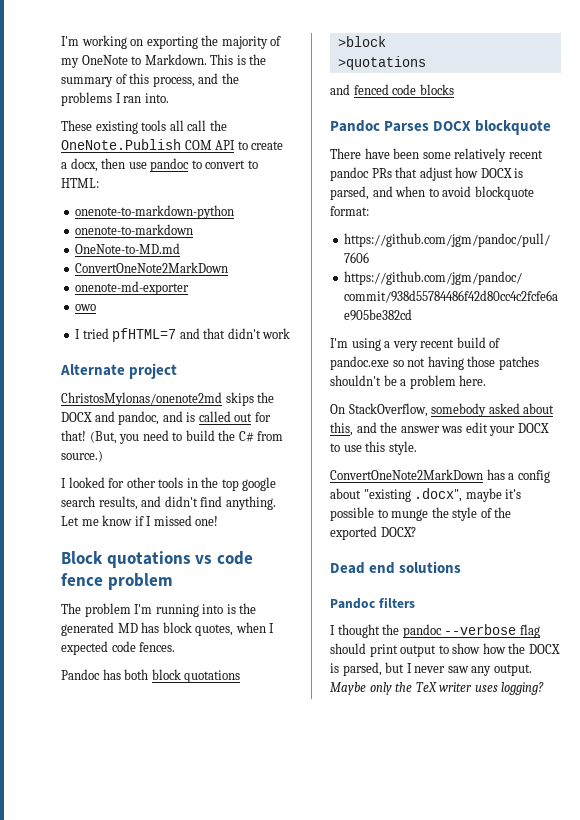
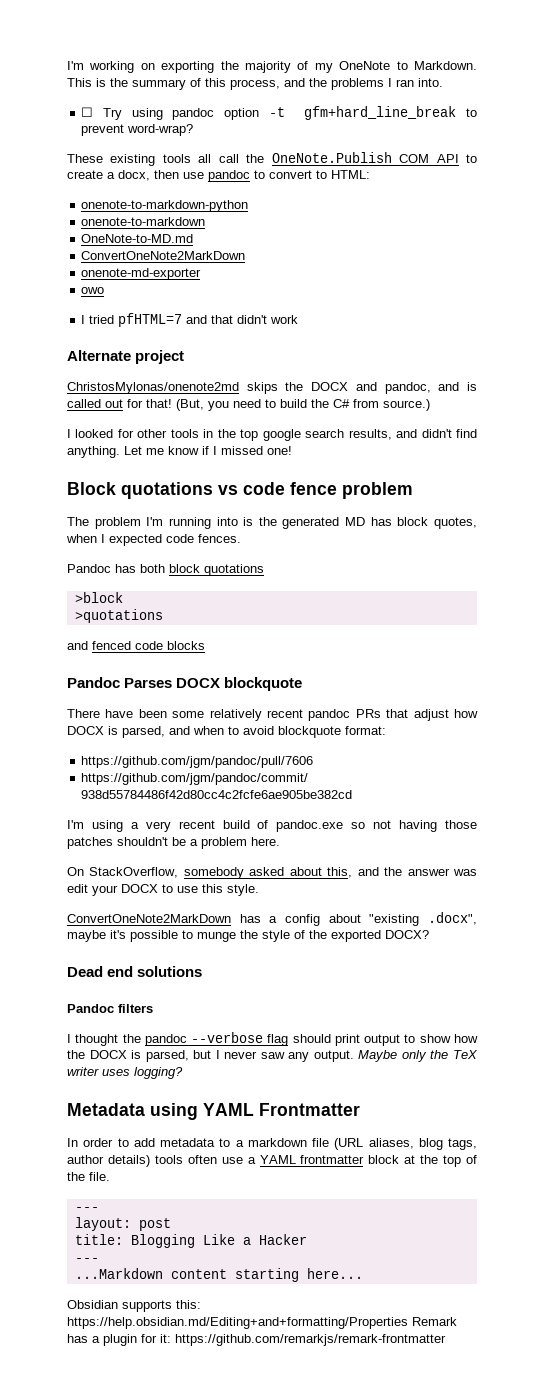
+ ☐ Try using pandoc option -t gfm+hard_line_break to prevent word-wrap?
+ Metadata using YAML Frontmatter
+ In order to add metadata to a markdown file (URL aliases, blog tags, author details) tools often use a YAML frontmatter block at the top of the file.
+ ---
+ layout: post
+ title: Blogging Like a Hacker
+ ---
+ ...Markdown content starting here...
+ Obsidian supports this: https://help.obsidian.md/Editing+and+formatting/Properties Remark has a plugin for it: https://github.com/remarkjs/remark-frontmatter

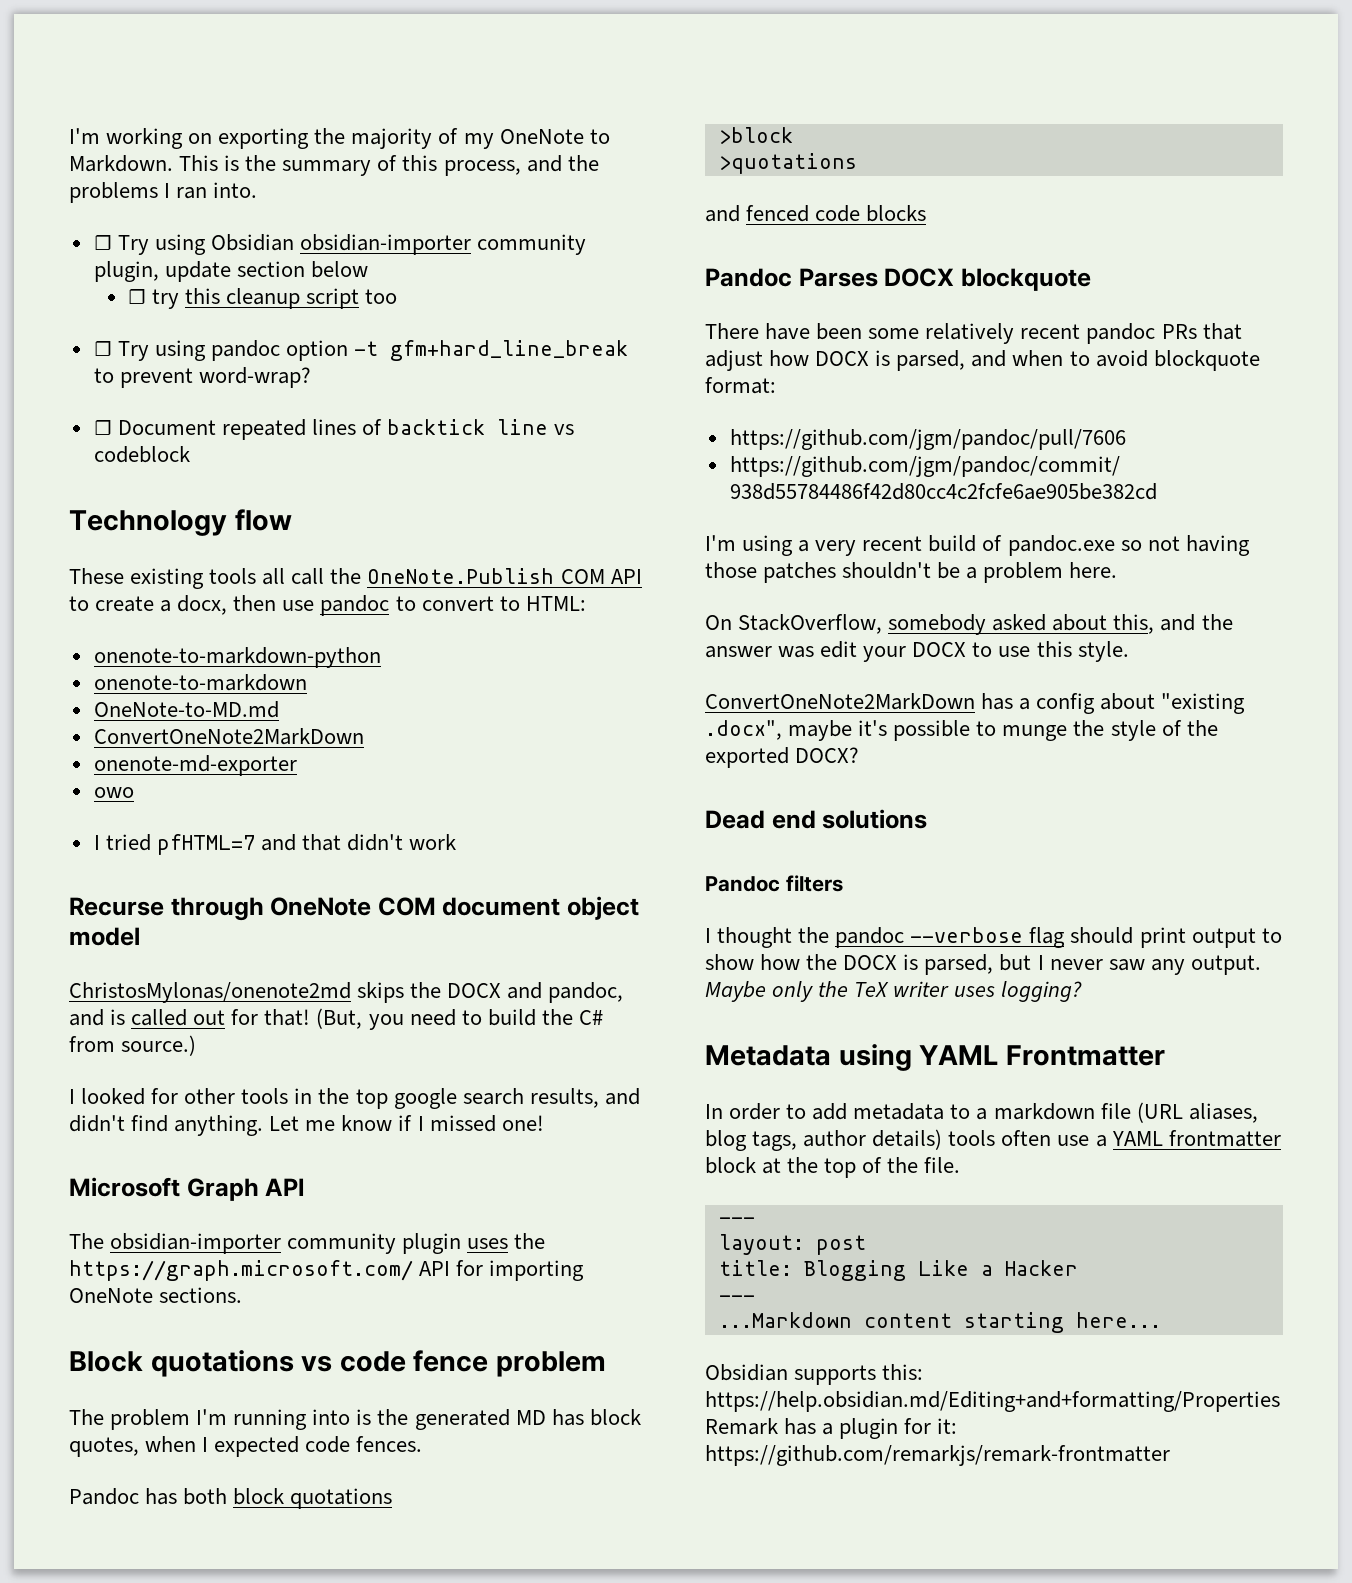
+ ☐ Try using Obsidian obsidian-importer community plugin, update section below
+ ☐ try this cleanup script too
+ ☐ Document repeated lines of backtick line vs codeblock
+ Technology flow
- Alternate project
+ Recurse through OneNote COM document object model
+ Microsoft Graph API
+ The obsidian-importer community plugin uses the https://graph.microsoft.com/ API for importing OneNote sections.

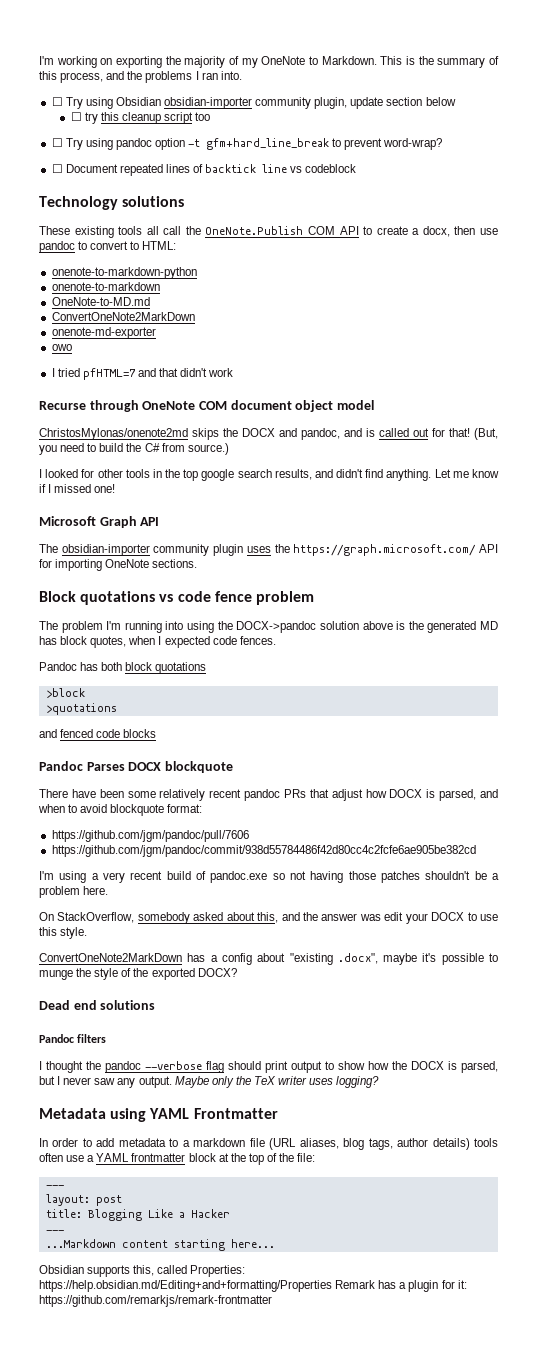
- Technology flow
+ Technology solutions
- The problem I'm running into is the generated MD has block quotes, when I expected code fences.
+ The problem I'm running into using the DOCX->pandoc solution above is the generated MD has block quotes, when I expected code fences.
- In order to add metadata to a markdown file (URL aliases, blog tags, author details) tools often use a YAML frontmatter block at the top of the file.
+ In order to add metadata to a markdown file (URL aliases, blog tags, author details) tools often use a YAML frontmatter block at the top of the file:
- Obsidian supports this: https://help.obsidian.md/Editing+and+formatting/Properties Remark has a plugin for it: https://github.com/remarkjs/remark-frontmatter
+ Obsidian supports this, called Properties: https://help.obsidian.md/Editing+and+formatting/Properties Remark has a plugin for it: https://github.com/remarkjs/remark-frontmatter

